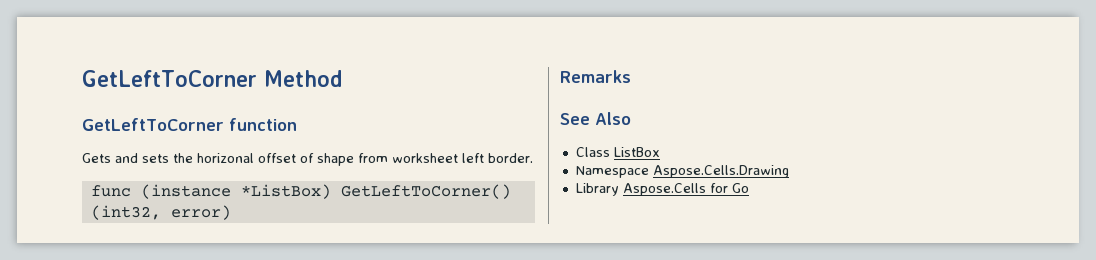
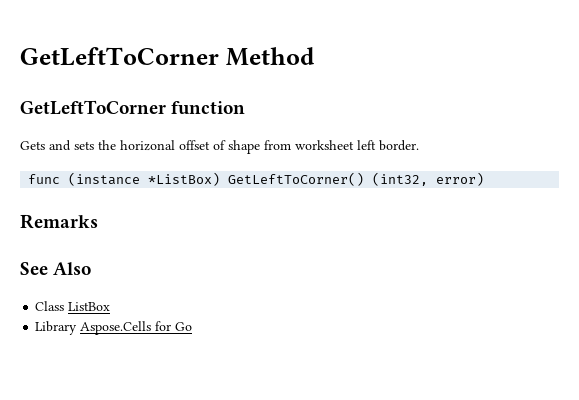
- Namespace Aspose.Cells.Drawing

